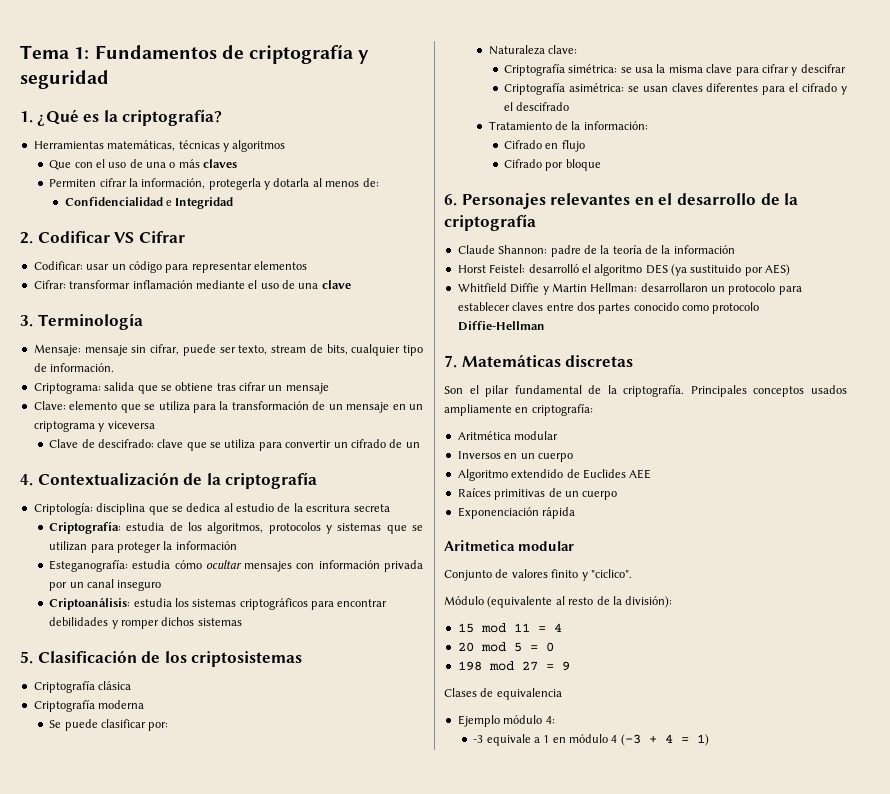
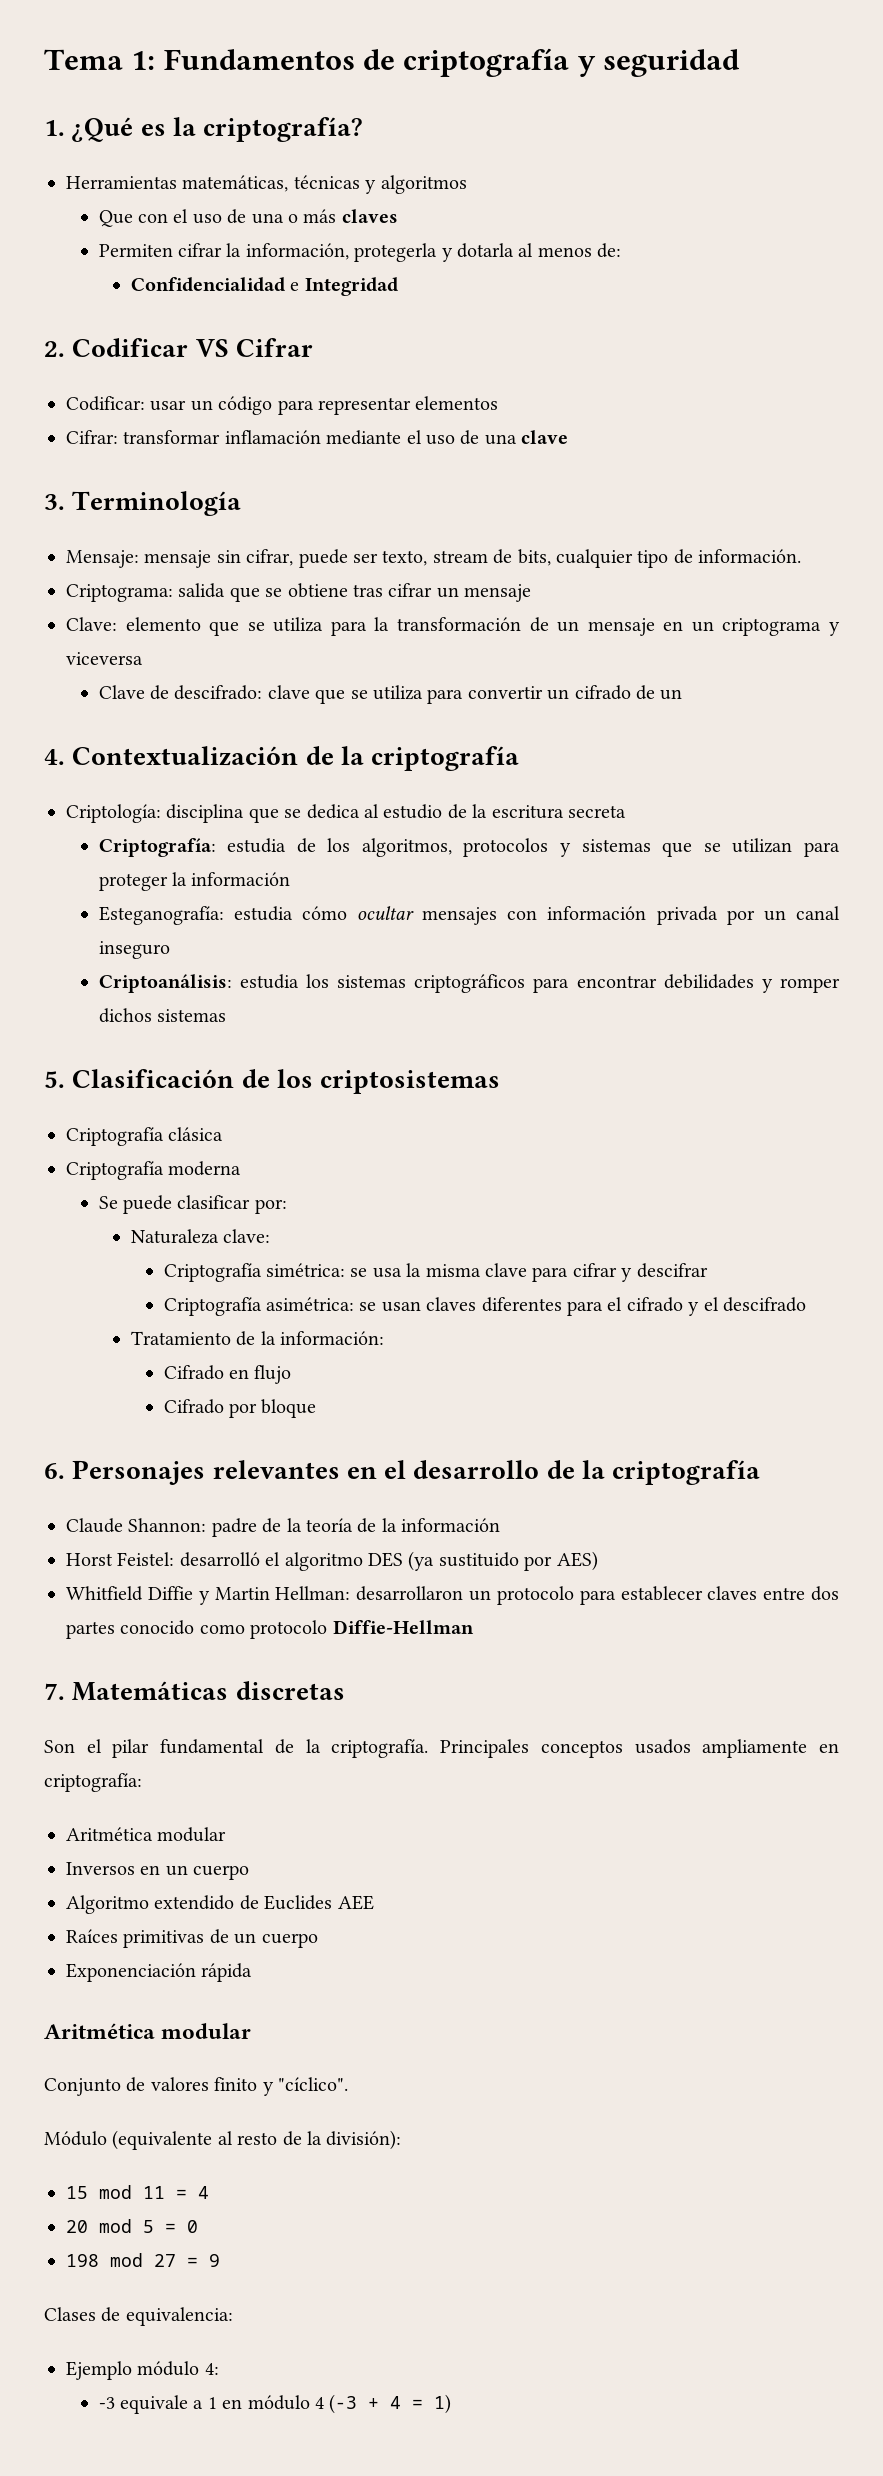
  Exponenciación rápida
- Aritmetica modular
+ Aritmética modular
- Conjunto de valores finito y "ciclico".
+ Conjunto de valores finito y "cíclico".
- Clases de equivalencia
+ Clases de equivalencia:

